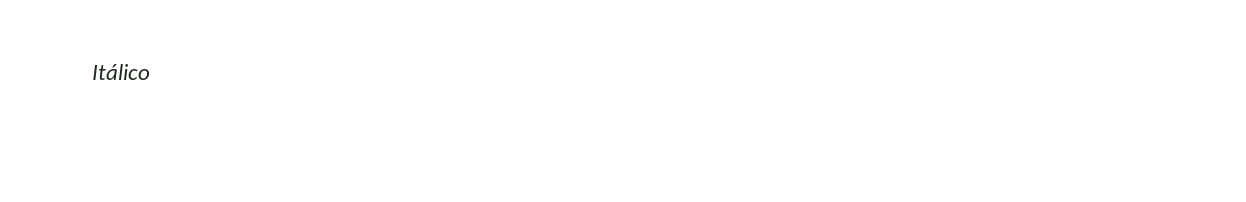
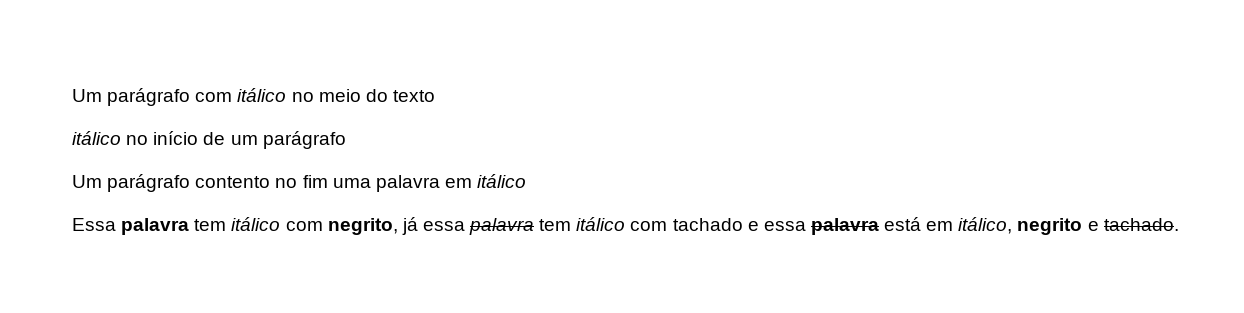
- Itálico
+ Um parágrafo com itálico no meio do texto
+ itálico no início de um parágrafo
+ Um parágrafo contento no fim uma palavra em itálico
+ Essa palavra tem itálico com negrito, já essa palavra tem itálico com tachado e essa palavra está em itálico, negrito e tachado.

